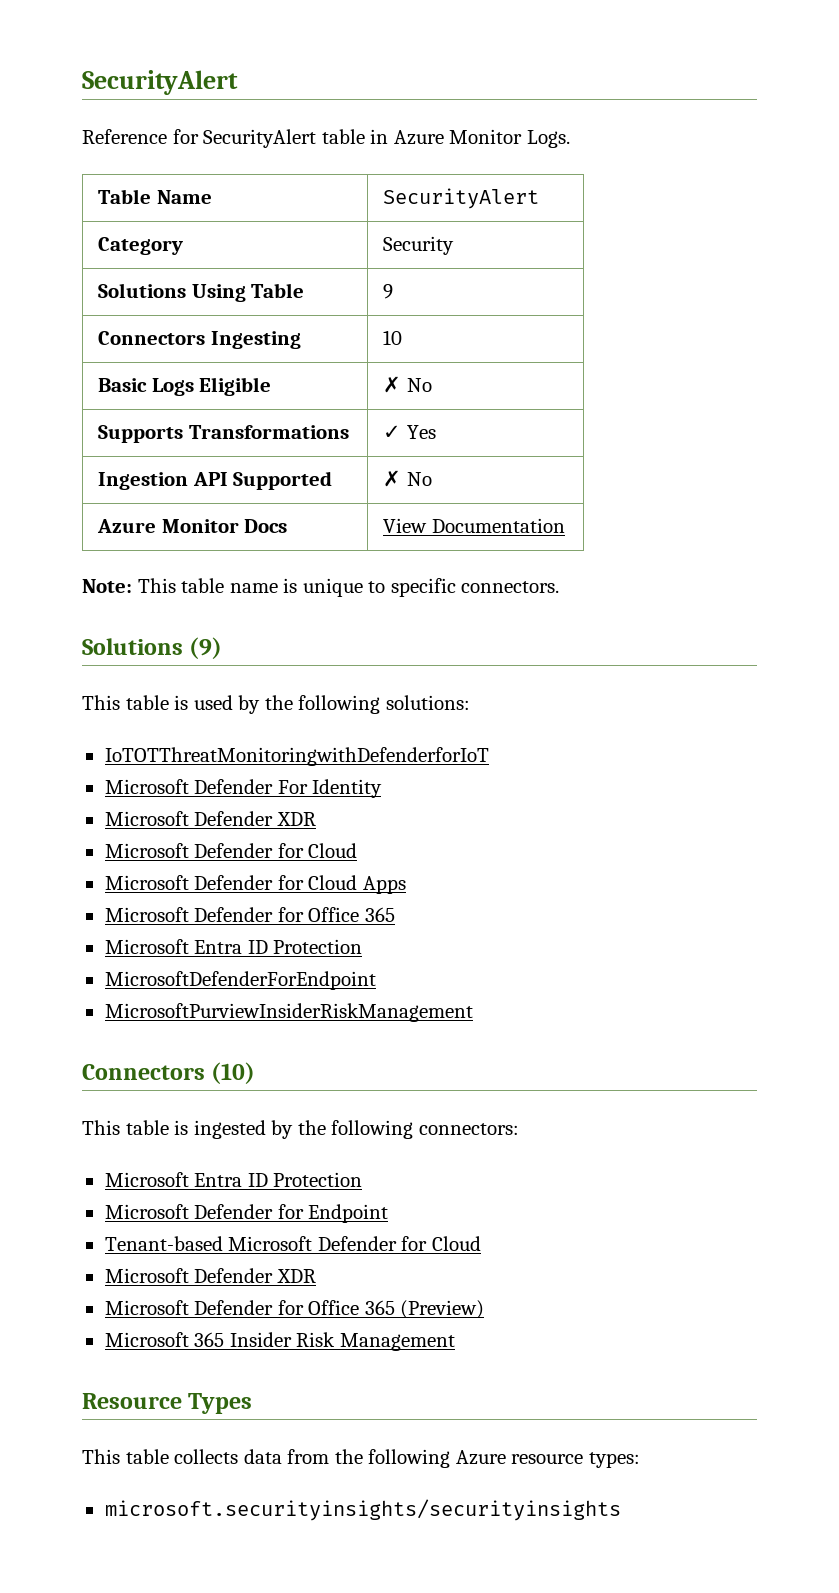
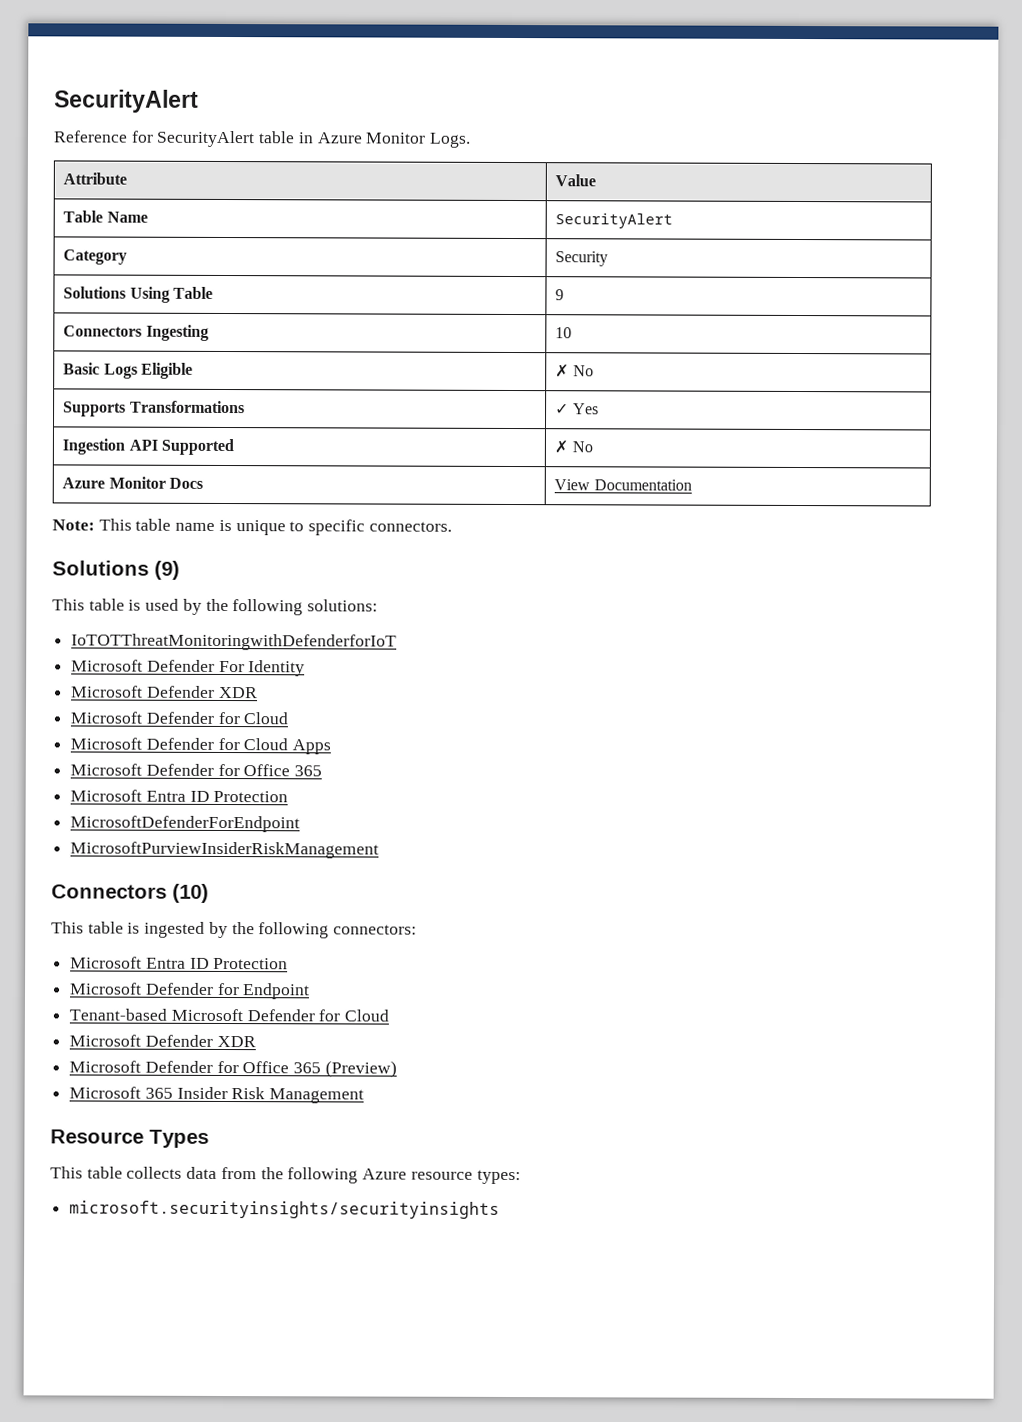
+ Attribute | Value

